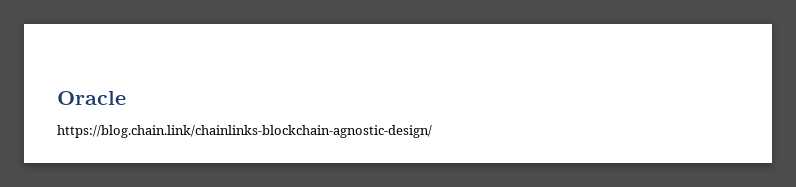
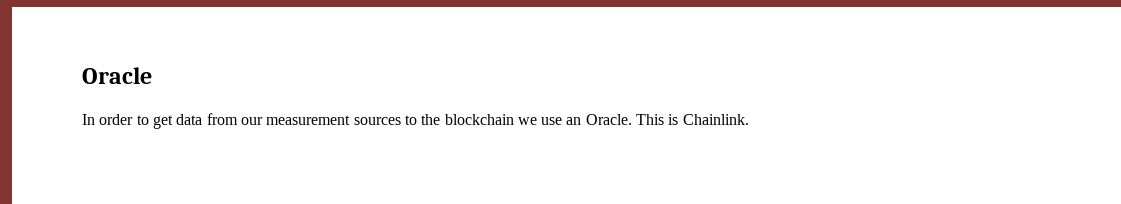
- https://blog.chain.link/chainlinks-blockchain-agnostic-design/
+ In order to get data from our measurement sources to the blockchain we use an Oracle. This is Chainlink.

